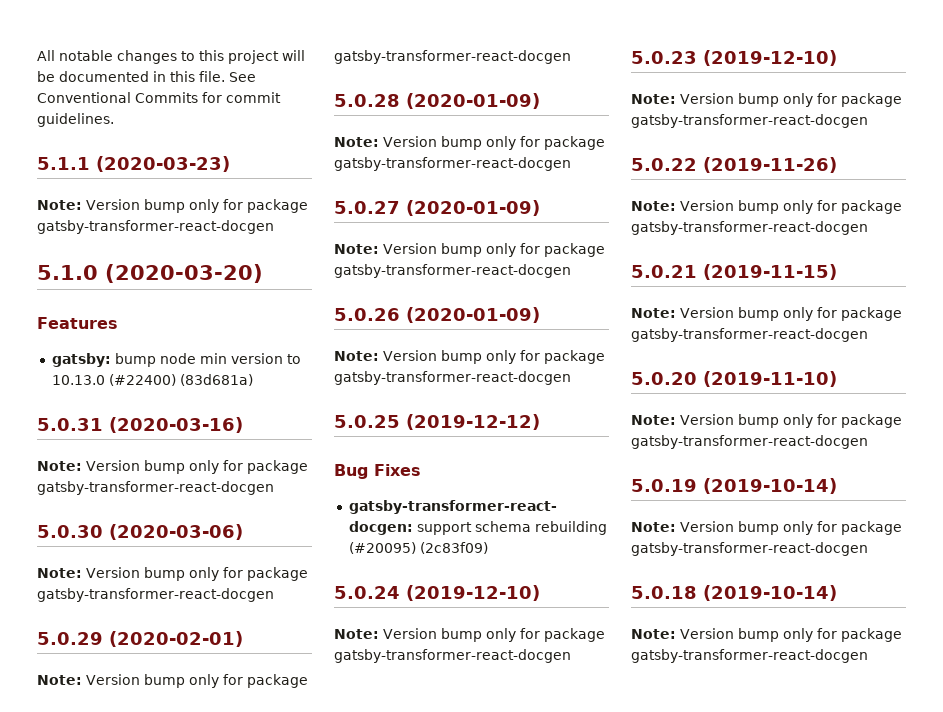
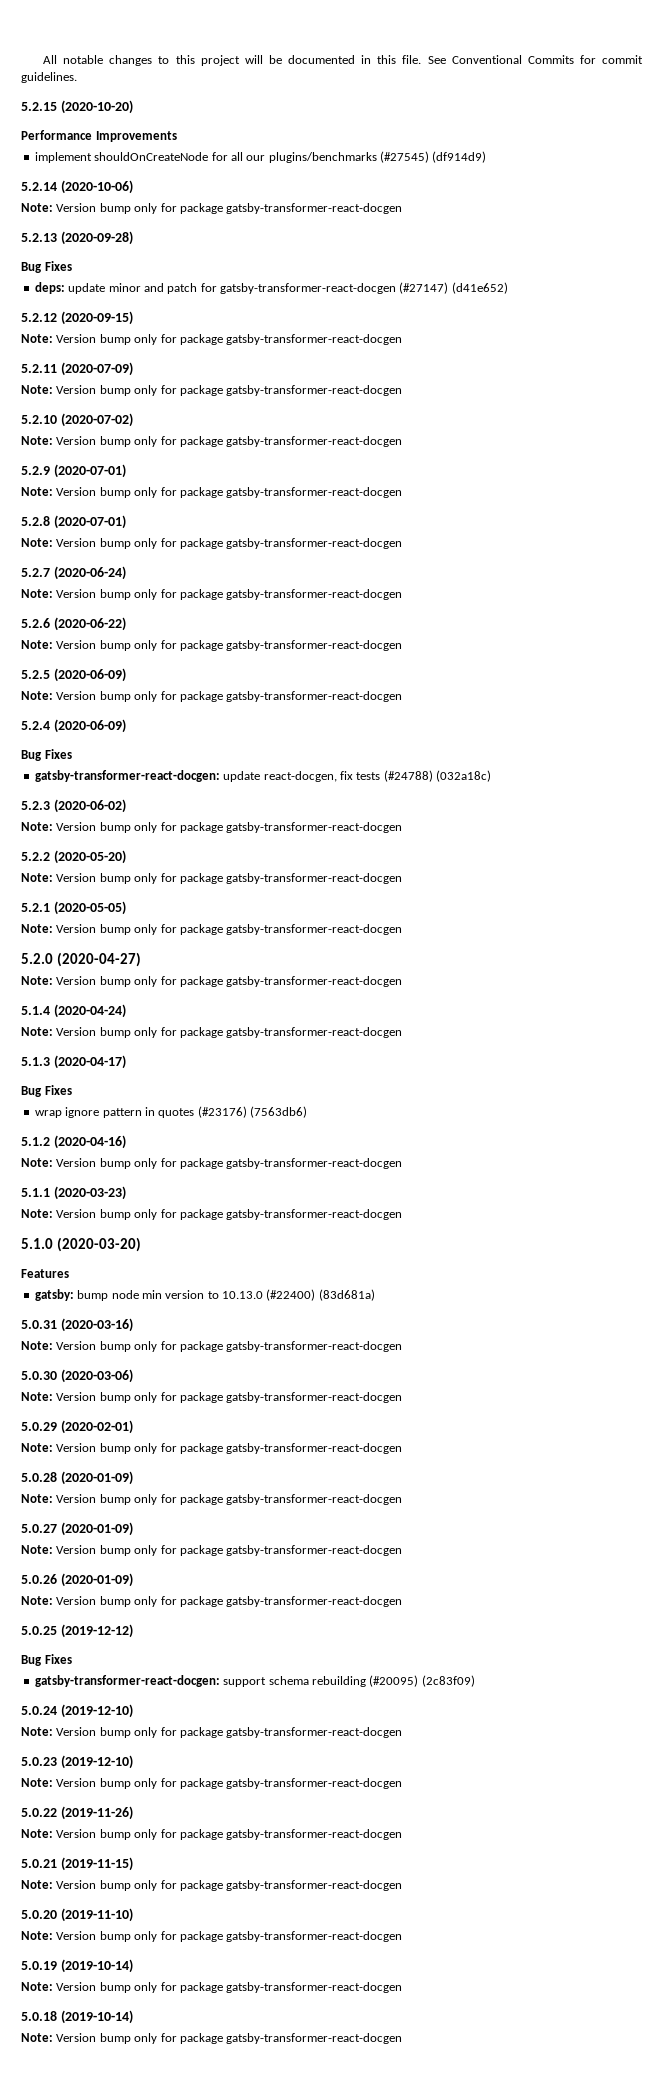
+ 5.2.15 (2020-10-20)
+ Performance Improvements
+ implement shouldOnCreateNode for all our plugins/benchmarks (#27545) (df914d9)
+ 5.2.14 (2020-10-06)
+ Note: Version bump only for package gatsby-transformer-react-docgen
+ 5.2.13 (2020-09-28)
+ Bug Fixes
+ deps: update minor and patch for gatsby-transformer-react-docgen (#27147) (d41e652)
+ 5.2.12 (2020-09-15)
+ Note: Version bump only for package gatsby-transformer-react-docgen
+ 5.2.11 (2020-07-09)
+ Note: Version bump only for package gatsby-transformer-react-docgen
+ 5.2.10 (2020-07-02)
+ Note: Version bump only for package gatsby-transformer-react-docgen
+ 5.2.9 (2020-07-01)
+ Note: Version bump only for package gatsby-transformer-react-docgen
+ 5.2.8 (2020-07-01)
+ Note: Version bump only for package gatsby-transformer-react-docgen
+ 5.2.7 (2020-06-24)
+ Note: Version bump only for package gatsby-transformer-react-docgen
+ 5.2.6 (2020-06-22)
+ Note: Version bump only for package gatsby-transformer-react-docgen
+ 5.2.5 (2020-06-09)
+ Note: Version bump only for package gatsby-transformer-react-docgen
+ 5.2.4 (2020-06-09)
+ Bug Fixes
+ gatsby-transformer-react-docgen: update react-docgen, fix tests (#24788) (032a18c)
+ 5.2.3 (2020-06-02)
+ Note: Version bump only for package gatsby-transformer-react-docgen
+ 5.2.2 (2020-05-20)
+ Note: Version bump only for package gatsby-transformer-react-docgen
+ 5.2.1 (2020-05-05)
+ Note: Version bump only for package gatsby-transformer-react-docgen
+ 5.2.0 (2020-04-27)
+ Note: Version bump only for package gatsby-transformer-react-docgen
+ 5.1.4 (2020-04-24)
+ Note: Version bump only for package gatsby-transformer-react-docgen
+ 5.1.3 (2020-04-17)
+ Bug Fixes
+ wrap ignore pattern in quotes (#23176) (7563db6)
+ 5.1.2 (2020-04-16)
+ Note: Version bump only for package gatsby-transformer-react-docgen

